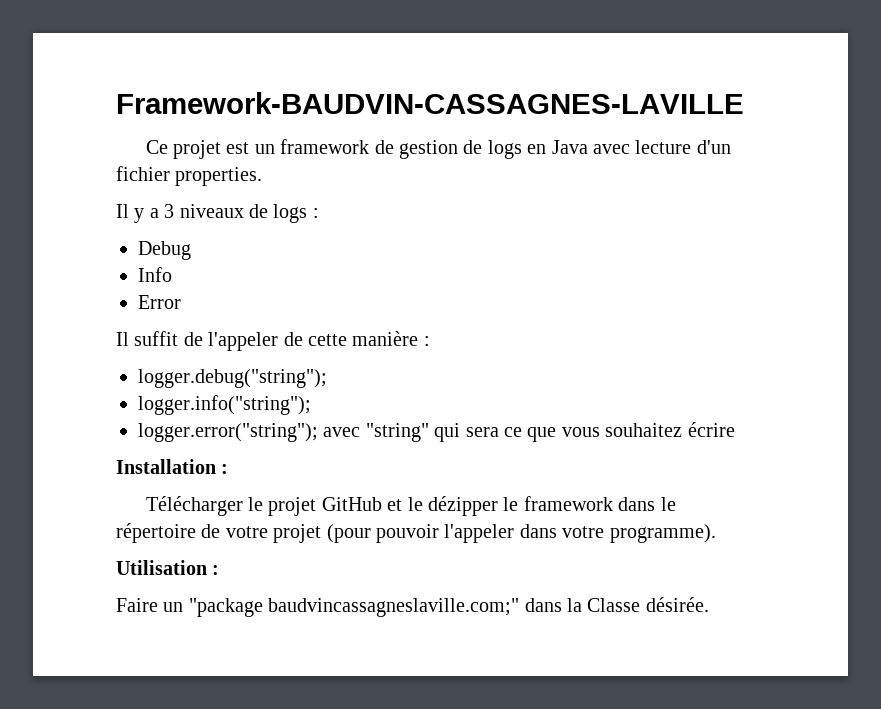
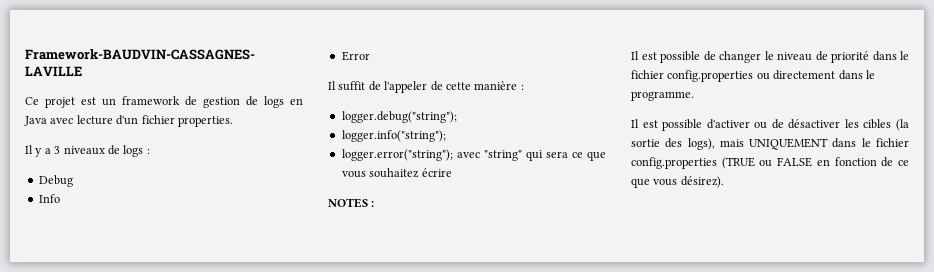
- Installation :
- Télécharger le projet GitHub et le dézipper le framework dans le répertoire de votre projet (pour pouvoir l'appeler dans votre programme).
- Utilisation :
- Faire un "package baudvincassagneslaville.com;" dans la Classe désirée.
+ NOTES :
+ Il est possible de changer le niveau de priorité dans le fichier config.properties ou directement dans le programme.
+ Il est possible d'activer ou de désactiver les cibles (la sortie des logs), mais UNIQUEMENT dans le fichier config.properties (TRUE ou FALSE en fonction de ce que vous désirez).

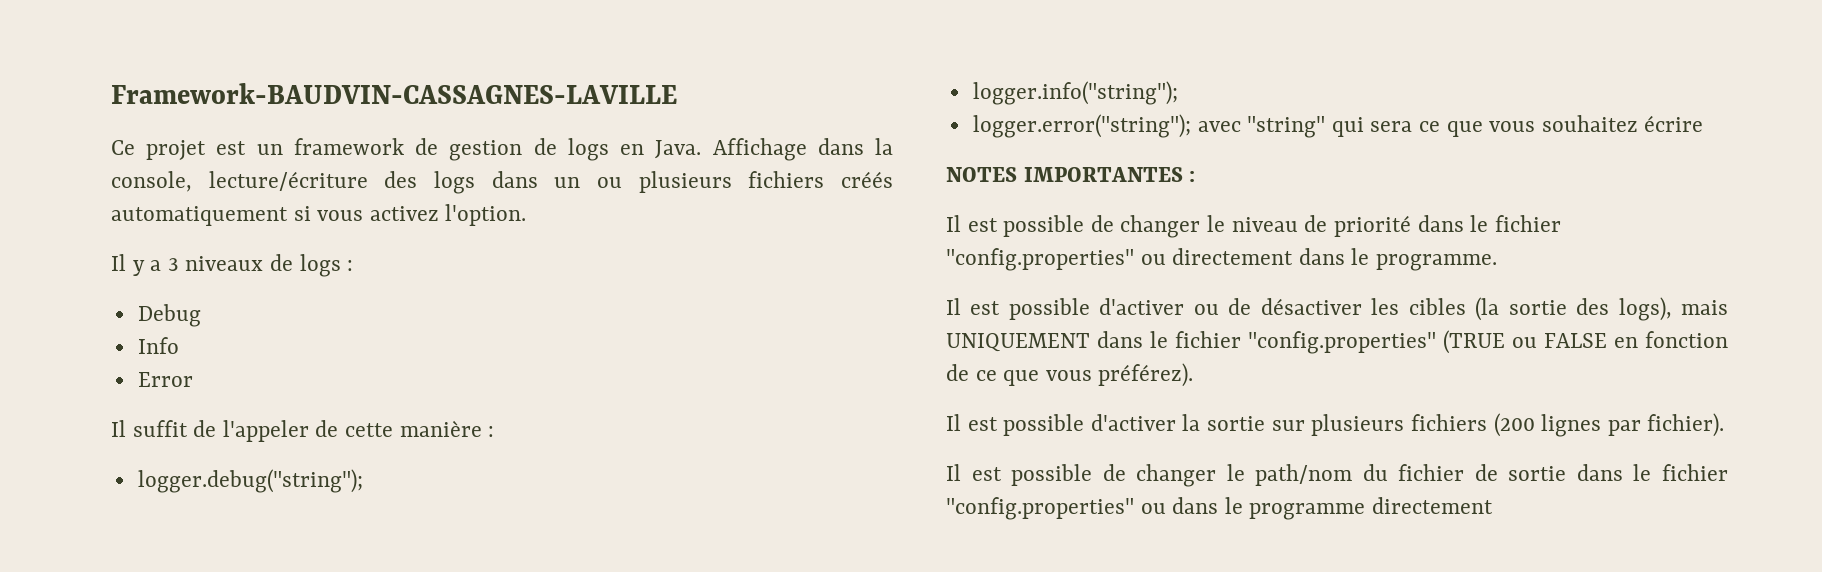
- Ce projet est un framework de gestion de logs en Java avec lecture d'un fichier properties.
+ Ce projet est un framework de gestion de logs en Java. Affichage dans la console, lecture/écriture des logs dans un ou plusieurs fichiers créés automatiquement si vous activez l'option.
- NOTES :
+ NOTES IMPORTANTES :
- Il est possible de changer le niveau de priorité dans le fichier config.properties ou directement dans le programme.
+ Il est possible de changer le niveau de priorité dans le fichier "config.properties" ou directement dans le programme.
- Il est possible d'activer ou de désactiver les cibles (la sortie des logs), mais UNIQUEMENT dans le fichier config.properties (TRUE ou FALSE en fonction de ce que vous désirez).
+ Il est possible d'activer ou de désactiver les cibles (la sortie des logs), mais UNIQUEMENT dans le fichier "config.properties" (TRUE ou FALSE en fonction de ce que vous préférez).
+ Il est possible d'activer la sortie sur plusieurs fichiers (200 lignes par fichier).
+ Il est possible de changer le path/nom du fichier de sortie dans le fichier "config.properties" ou dans le programme directement

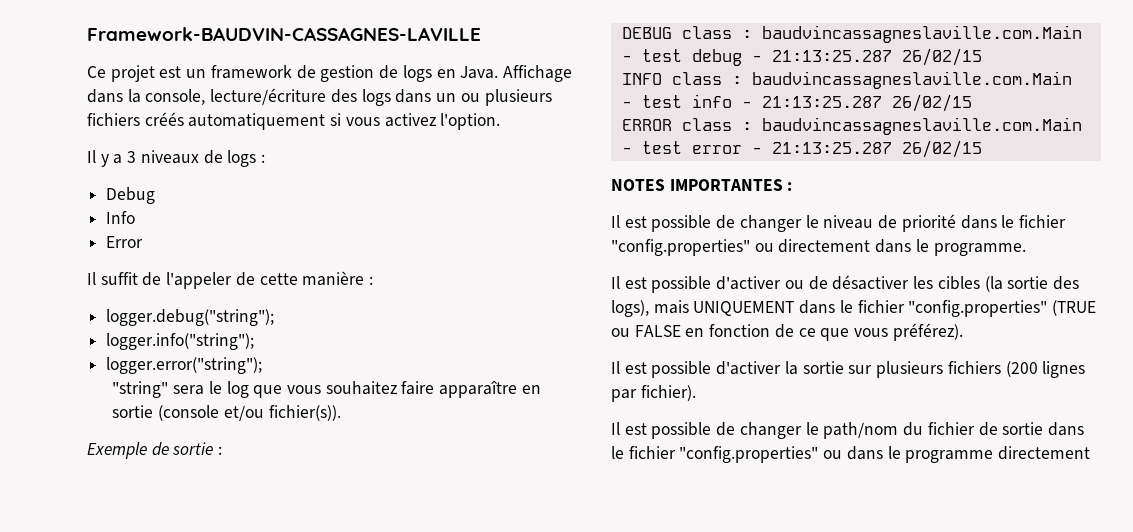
- logger.error("string"); avec "string" qui sera ce que vous souhaitez écrire
+ logger.error("string");
+ "string" sera le log que vous souhaitez faire apparaître en sortie (console et/ou fichier(s)).
+ Exemple de sortie :
+ DEBUG class : baudvincassagneslaville.com.Main - test debug - 21:13:25.287 26/02/15
+ INFO class : baudvincassagneslaville.com.Main - test info - 21:13:25.287 26/02/15
+ ERROR class : baudvincassagneslaville.com.Main - test error - 21:13:25.287 26/02/15

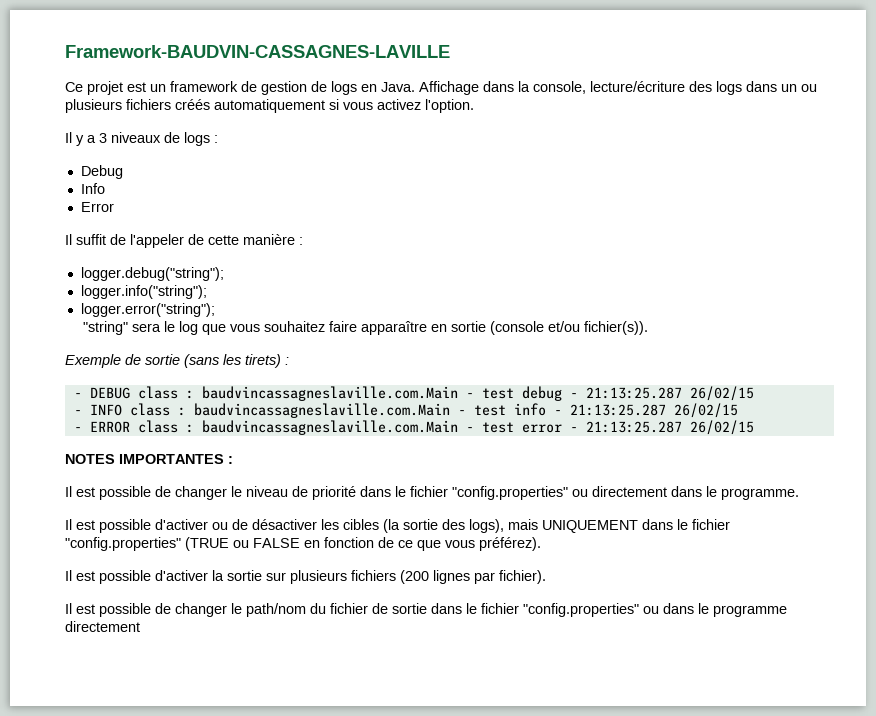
- Exemple de sortie :
- DEBUG class : baudvincassagneslaville.com.Main - test debug - 21:13:25.287 26/02/15
+ Exemple de sortie (sans les tirets) :
+ - DEBUG class : baudvincassagneslaville.com.Main - test debug - 21:13:25.287 26/02/15
- INFO class : baudvincassagneslaville.com.Main - test info - 21:13:25.287 26/02/15
+ - INFO class : baudvincassagneslaville.com.Main - test info - 21:13:25.287 26/02/15
- ERROR class : baudvincassagneslaville.com.Main - test error - 21:13:25.287 26/02/15
+ - ERROR class : baudvincassagneslaville.com.Main - test error - 21:13:25.287 26/02/15

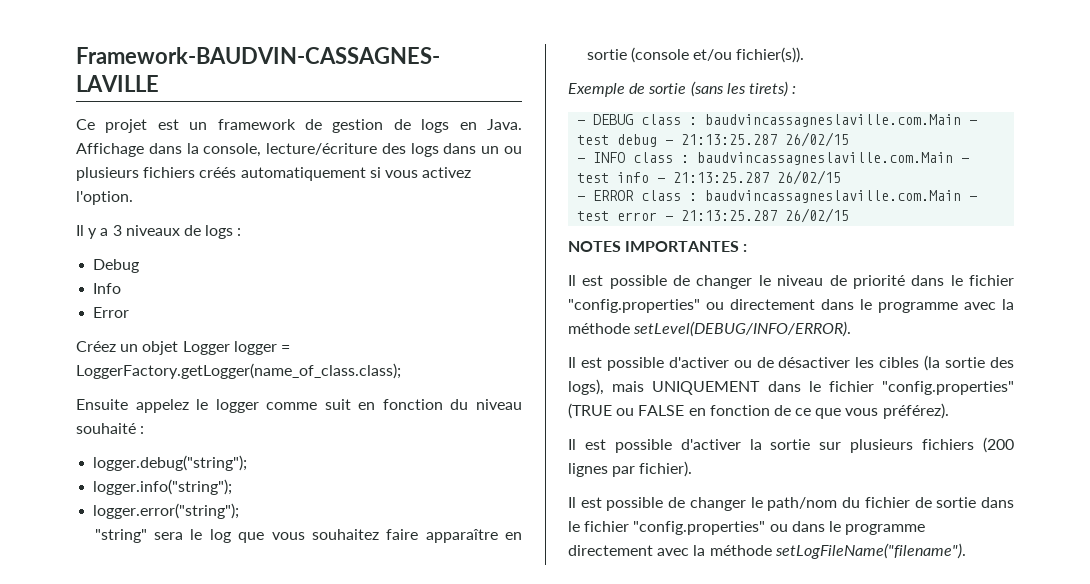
- Il suffit de l'appeler de cette manière :
+ Créez un objet Logger logger = LoggerFactory.getLogger(name_of_class.class);
+ Ensuite appelez le logger comme suit en fonction du niveau souhaité :
- Il est possible de changer le niveau de priorité dans le fichier "config.properties" ou directement dans le programme.
+ Il est possible de changer le niveau de priorité dans le fichier "config.properties" ou directement dans le programme avec la méthode setLevel(DEBUG/INFO/ERROR).
- Il est possible de changer le path/nom du fichier de sortie dans le fichier "config.properties" ou dans le programme directement
+ Il est possible de changer le path/nom du fichier de sortie dans le fichier "config.properties" ou dans le programme directement avec la méthode setLogFileName("filename").

